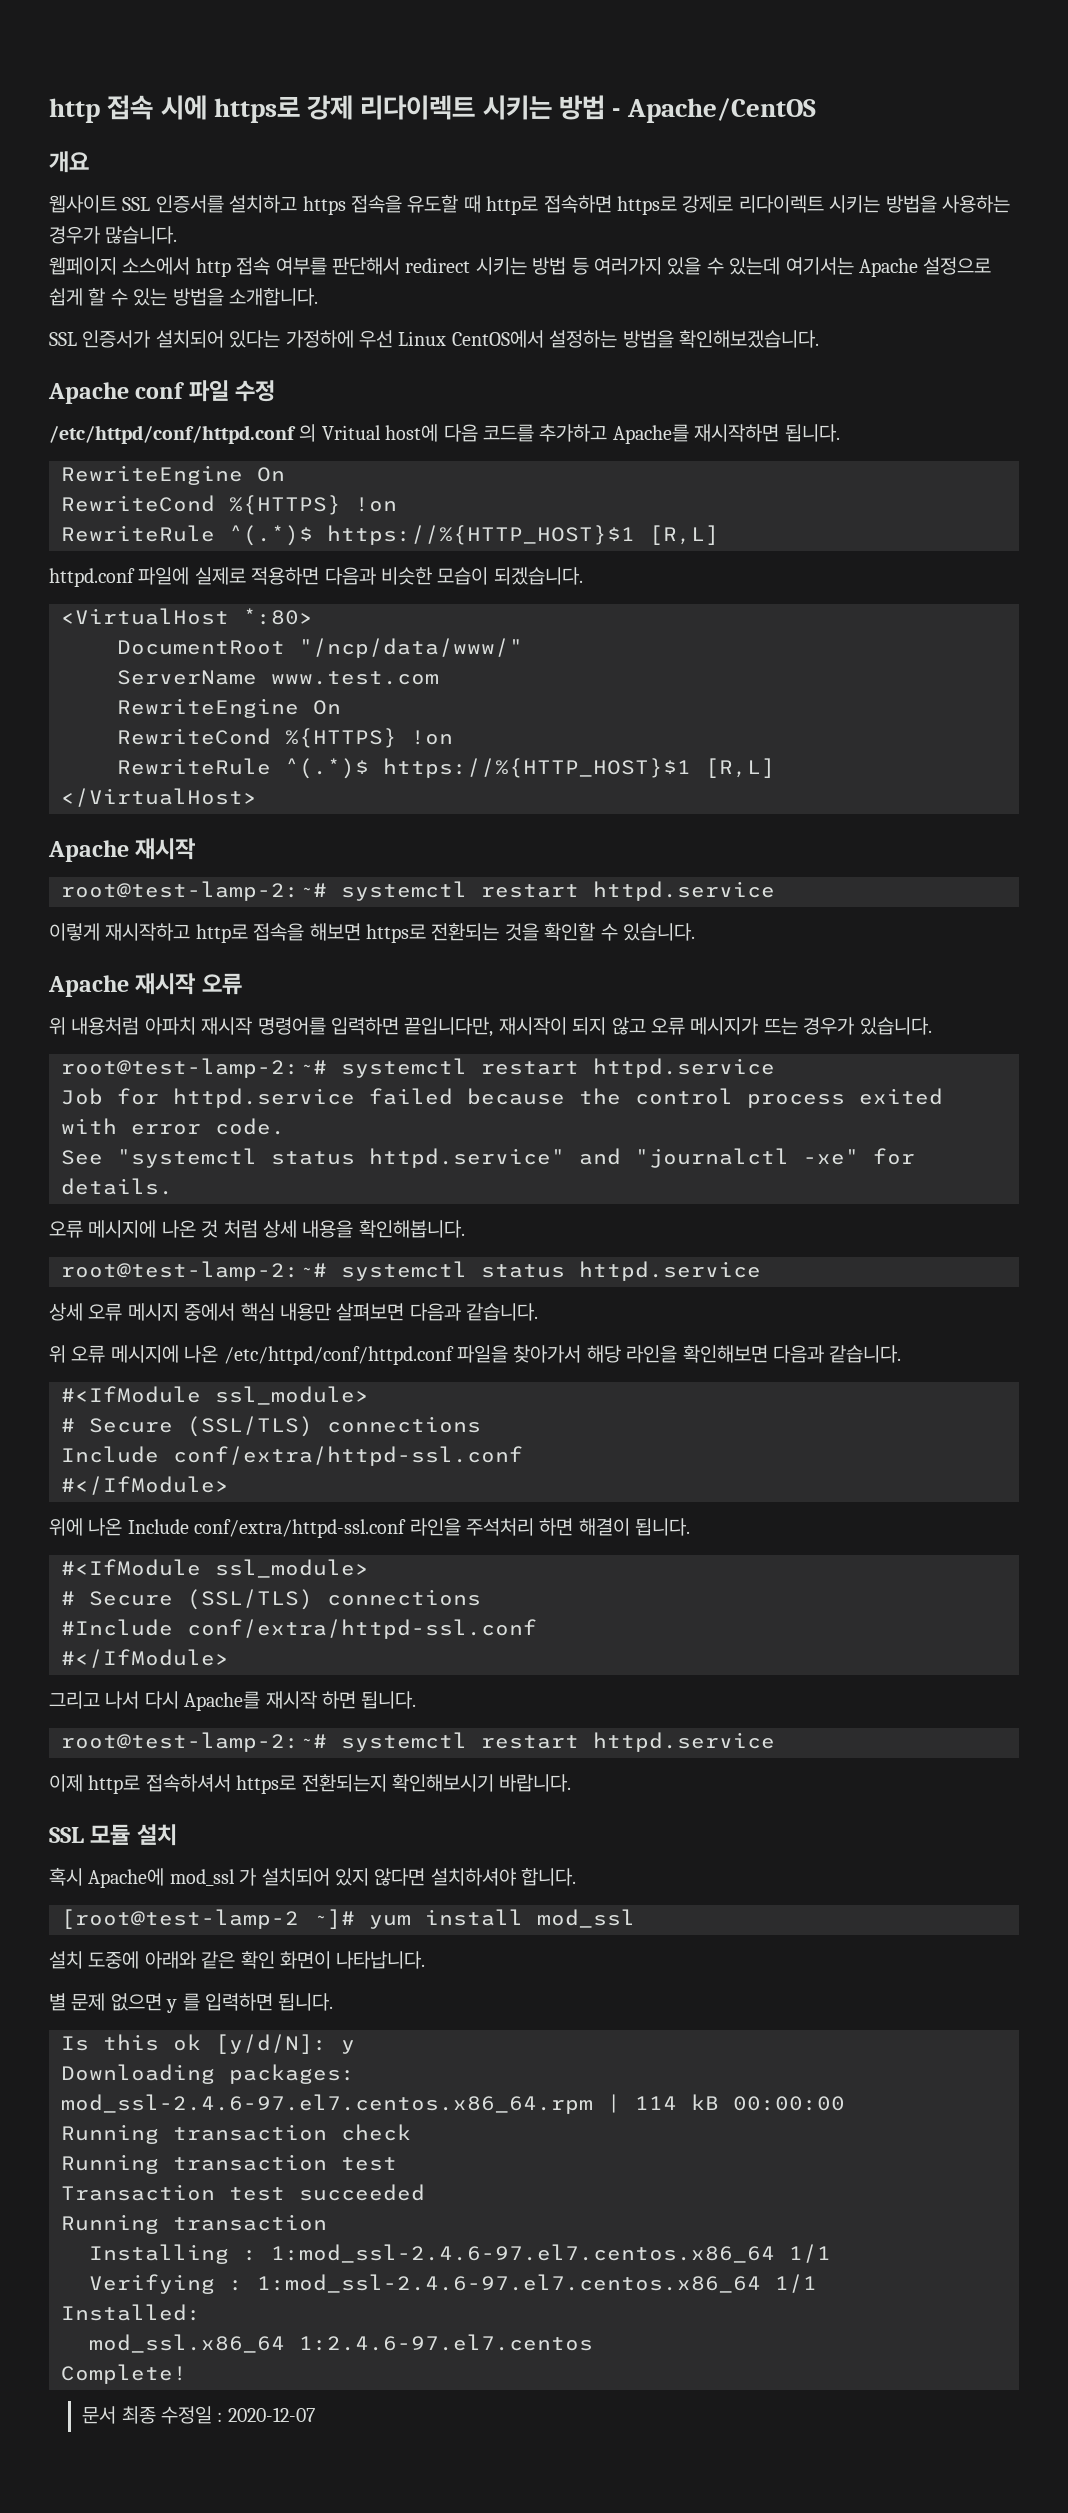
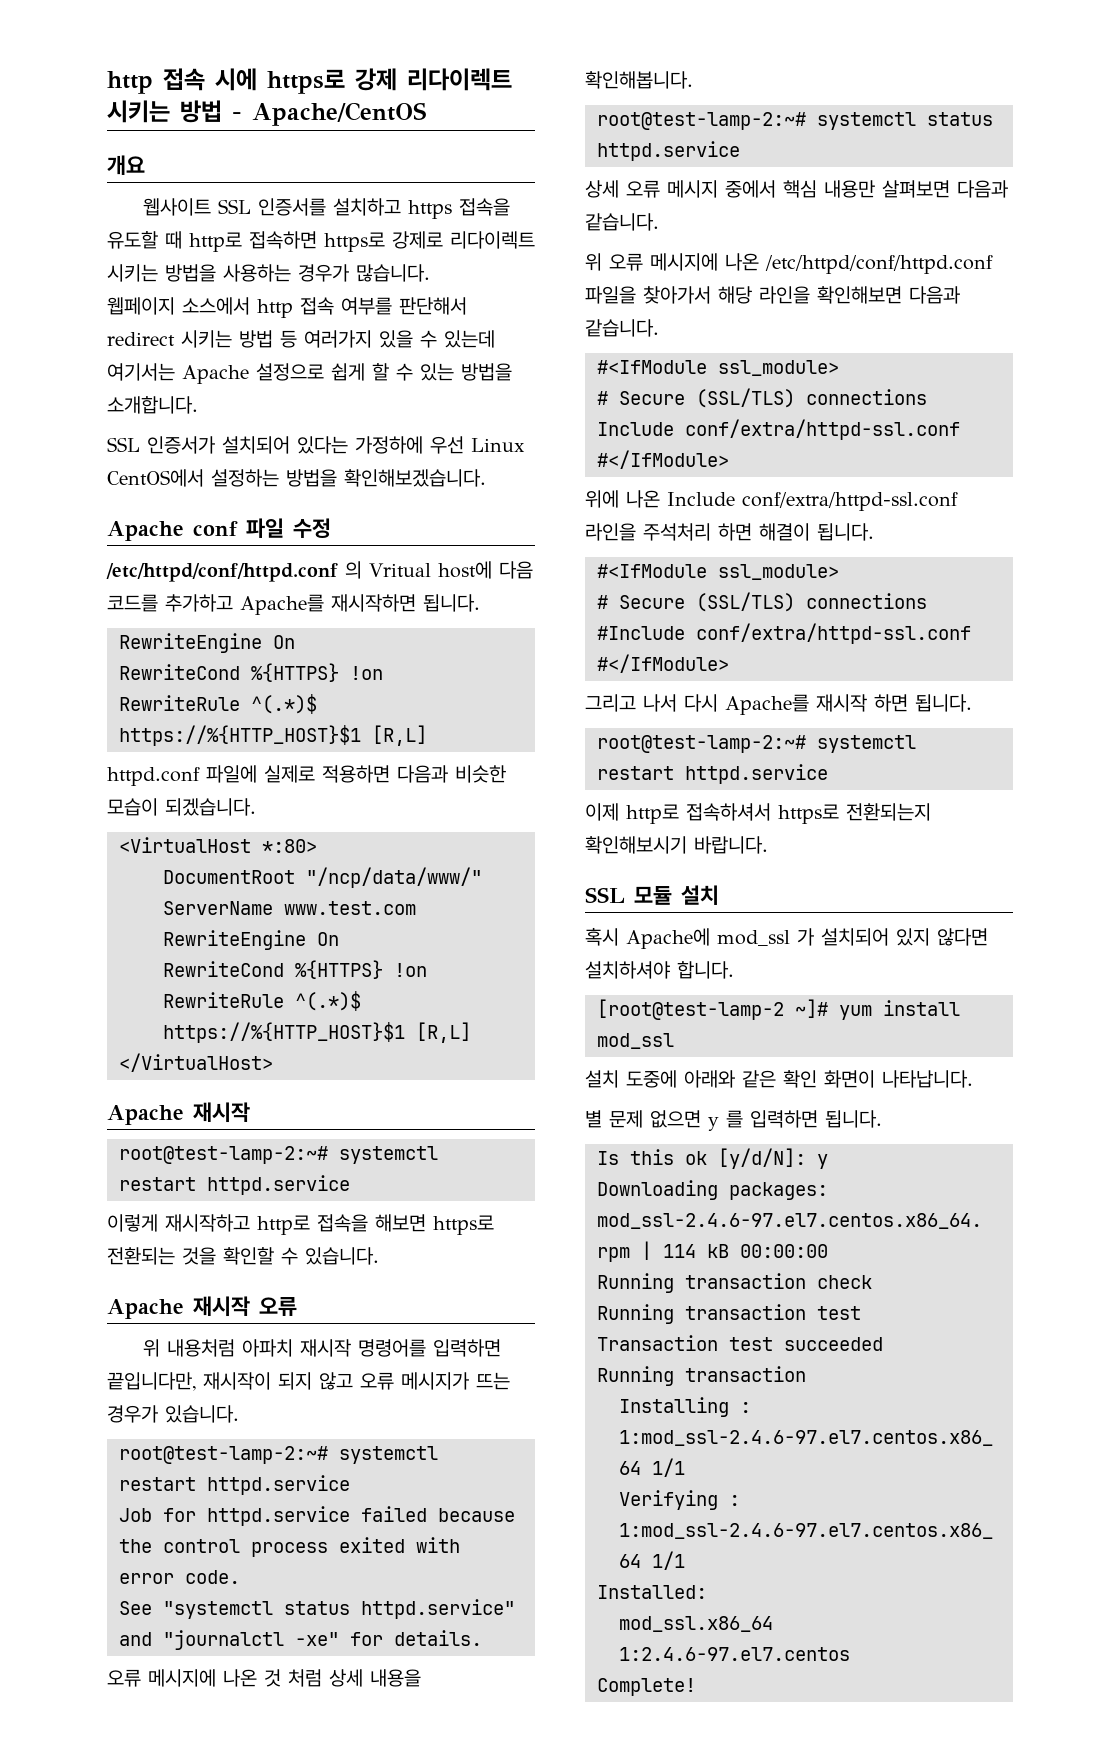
- 문서 최종 수정일 : 2020-12-07

